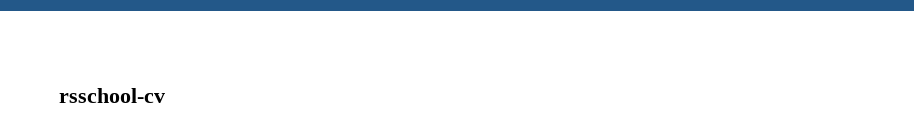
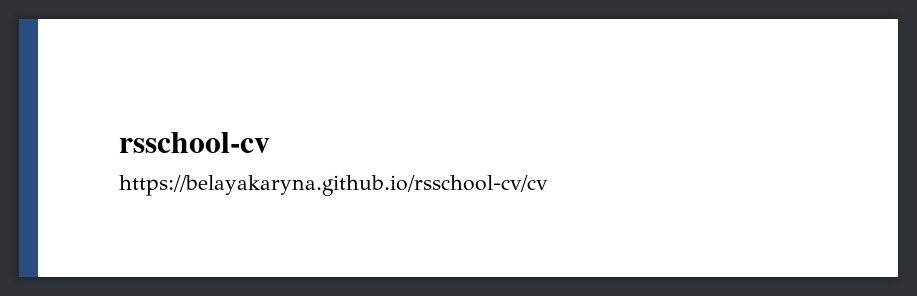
+ https://belayakaryna.github.io/rsschool-cv/cv

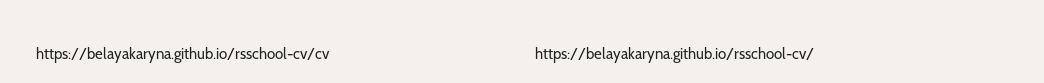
- rsschool-cv
- https://belayakaryna.github.io/rsschool-cv/cv
+ https://belayakaryna.github.io/rsschool-cv/cv https://belayakaryna.github.io/rsschool-cv/

